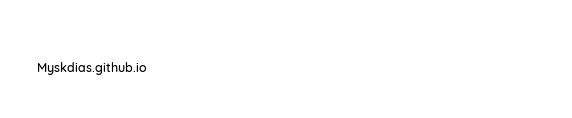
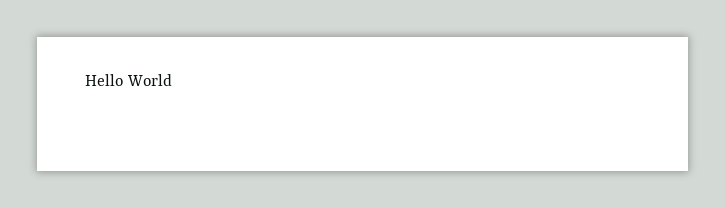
- Myskdias.github.io
+ Hello World

